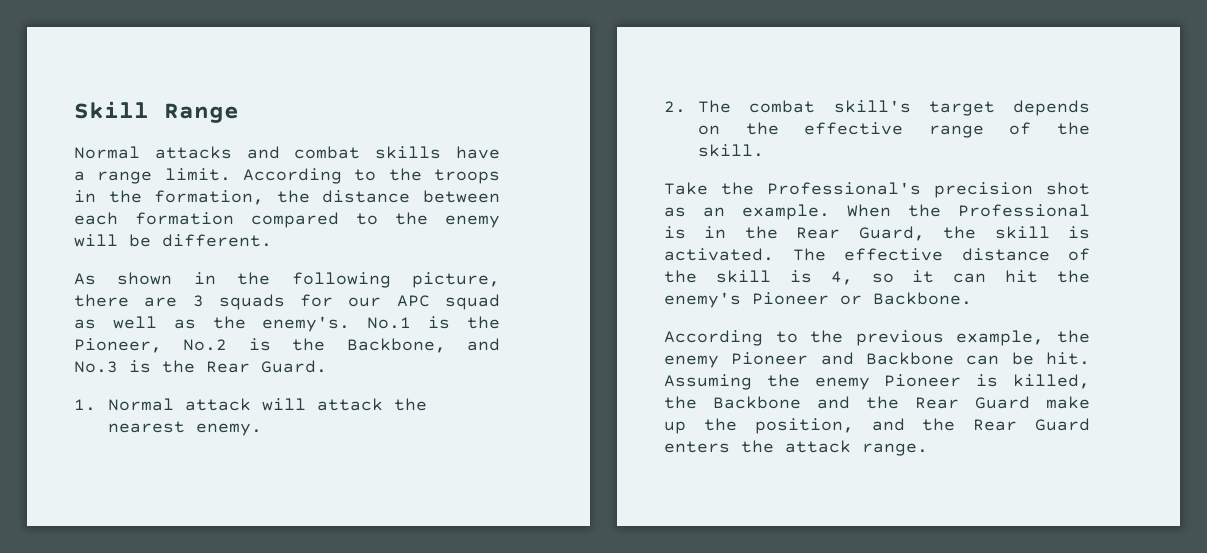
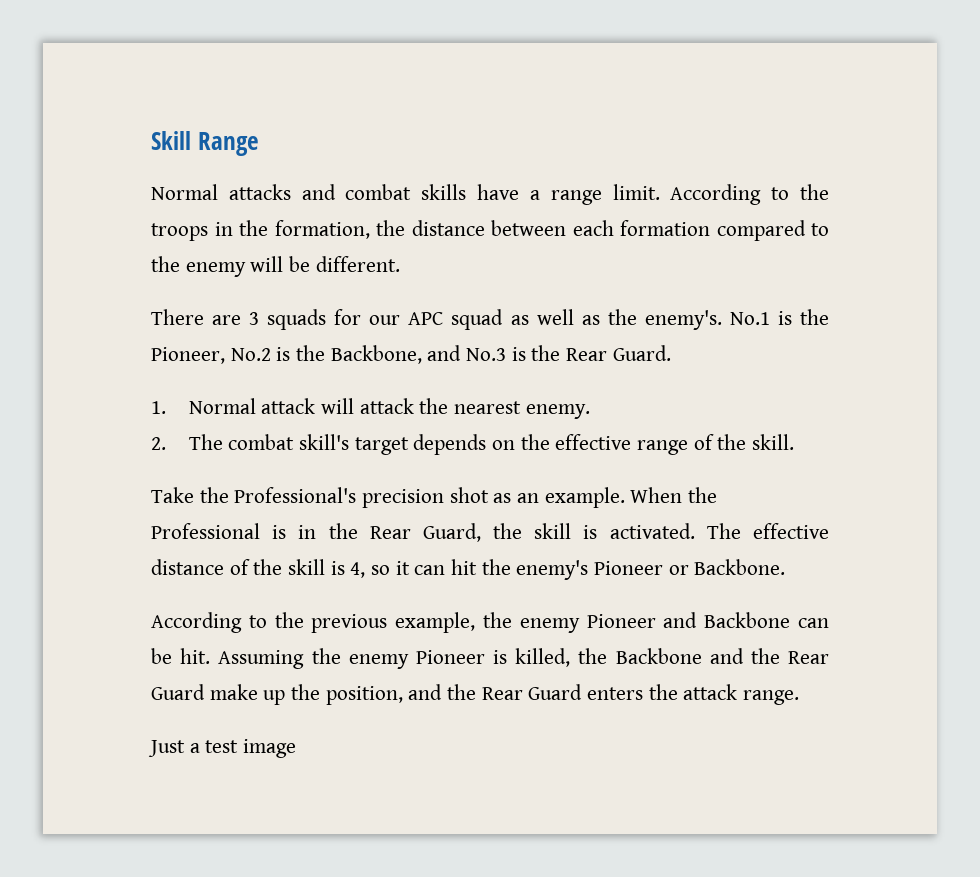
- As shown in the following picture, there are 3 squads for our APC squad as well as the enemy's.
+ There are 3 squads for our APC squad as well as the enemy's.
+ Just a test image

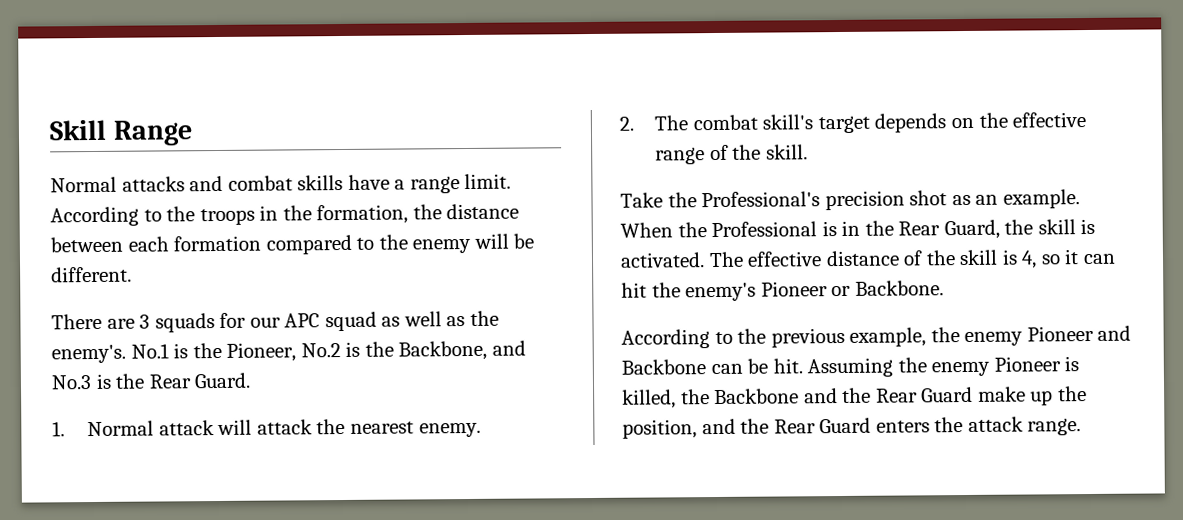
- Just a test image

